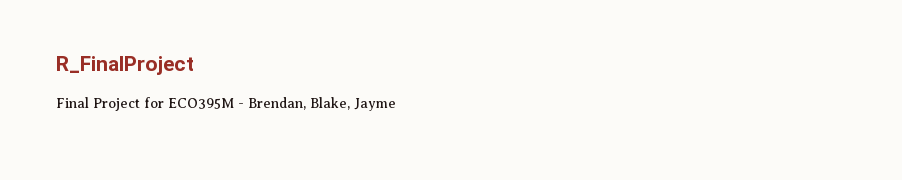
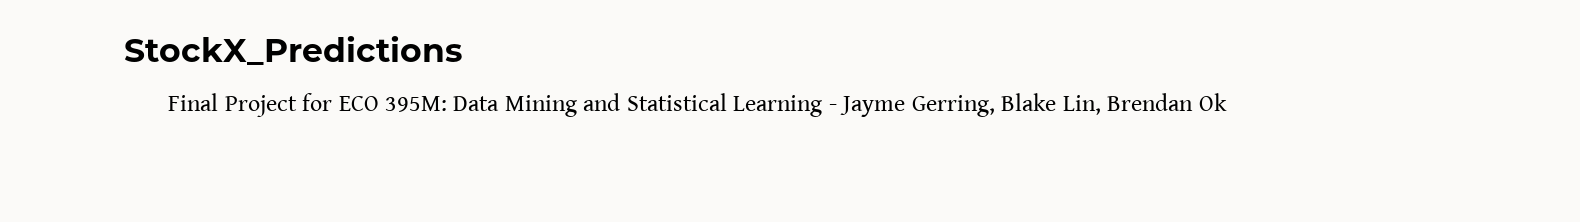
- R_FinalProject
+ StockX_Predictions
- Final Project for ECO395M - Brendan, Blake, Jayme
+ Final Project for ECO 395M: Data Mining and Statistical Learning - Jayme Gerring, Blake Lin, Brendan Ok

